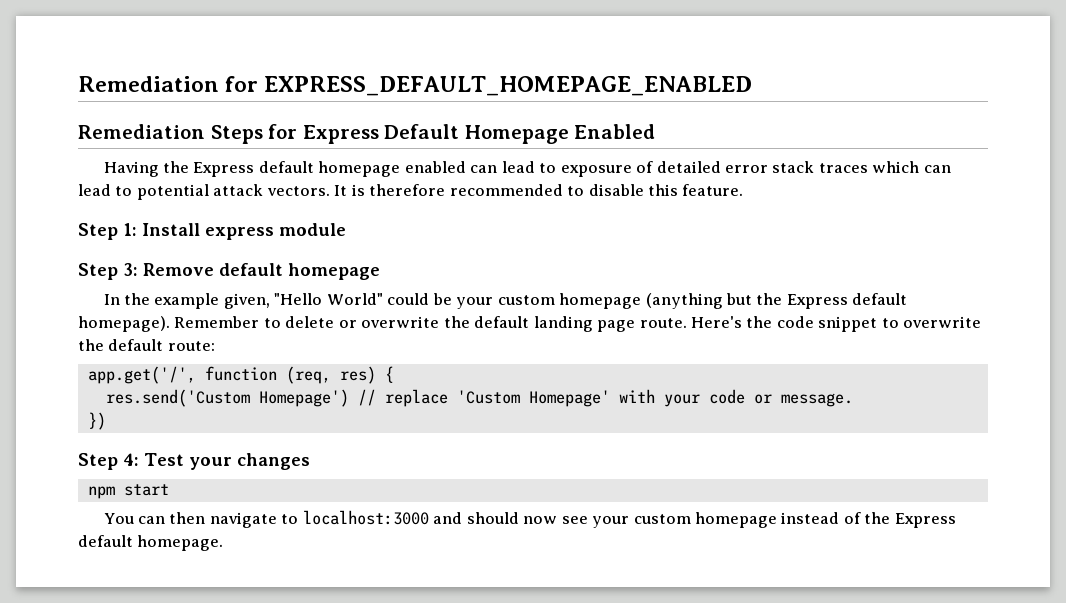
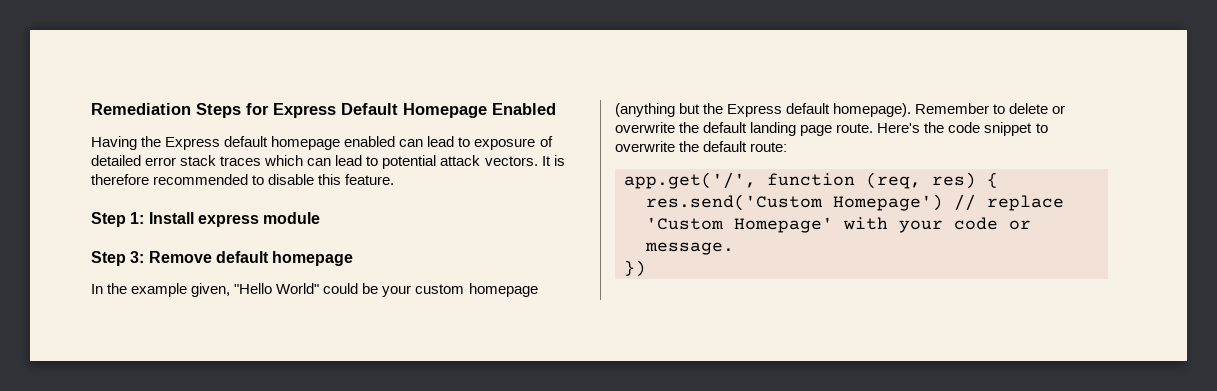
- Remediation for EXPRESS_DEFAULT_HOMEPAGE_ENABLED
- Step 4: Test your changes
- npm start
- You can then navigate to localhost:3000 and should now see your custom homepage instead of the Express default homepage.

